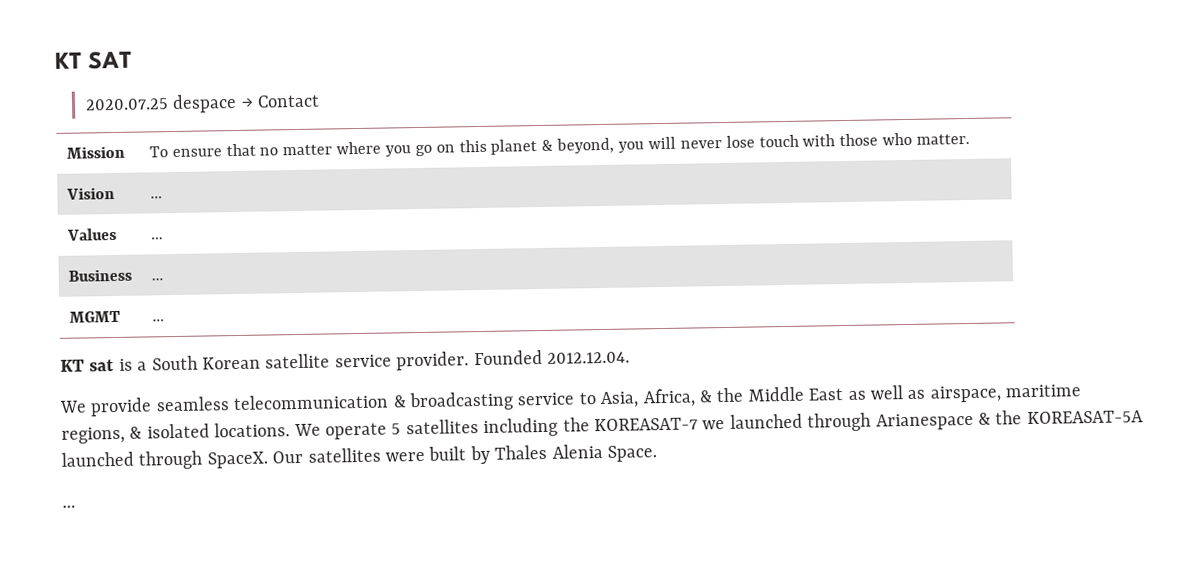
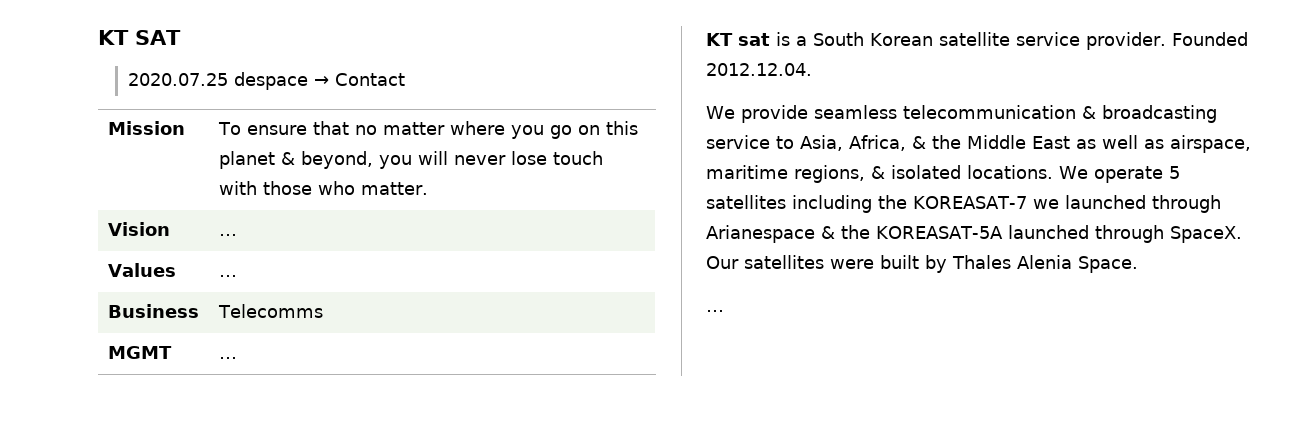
- Business | …
+ Business | Telecomms

